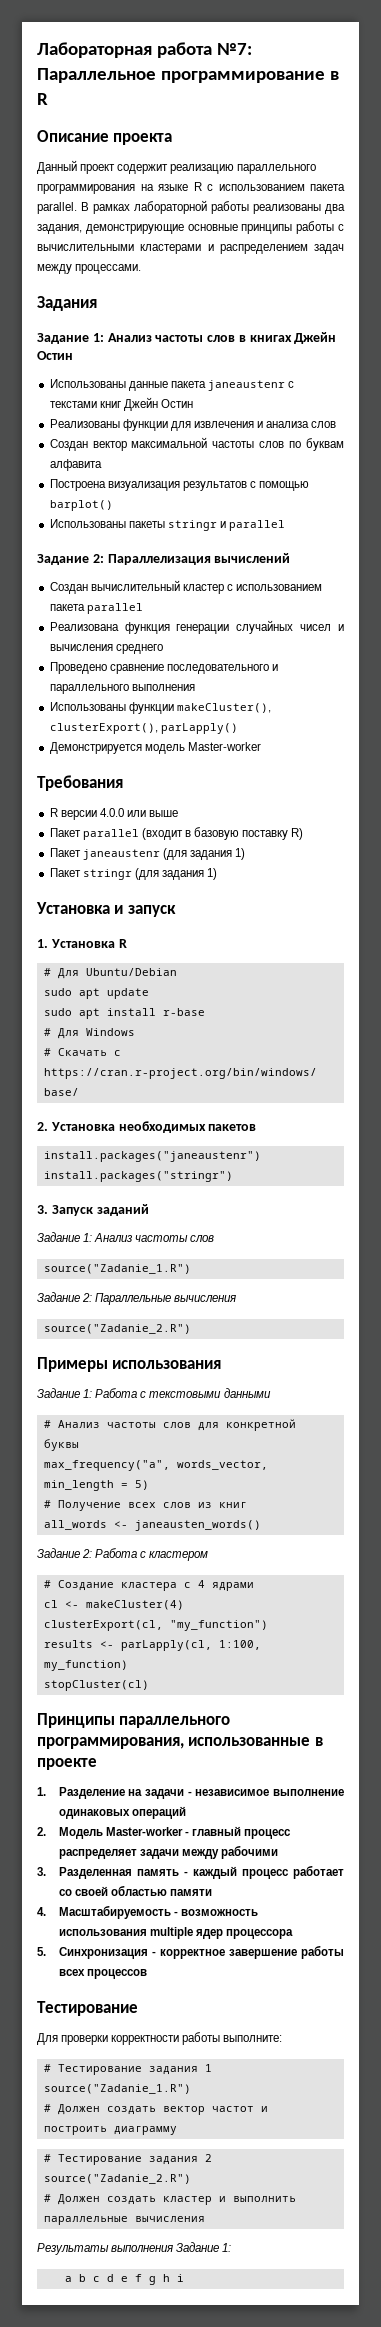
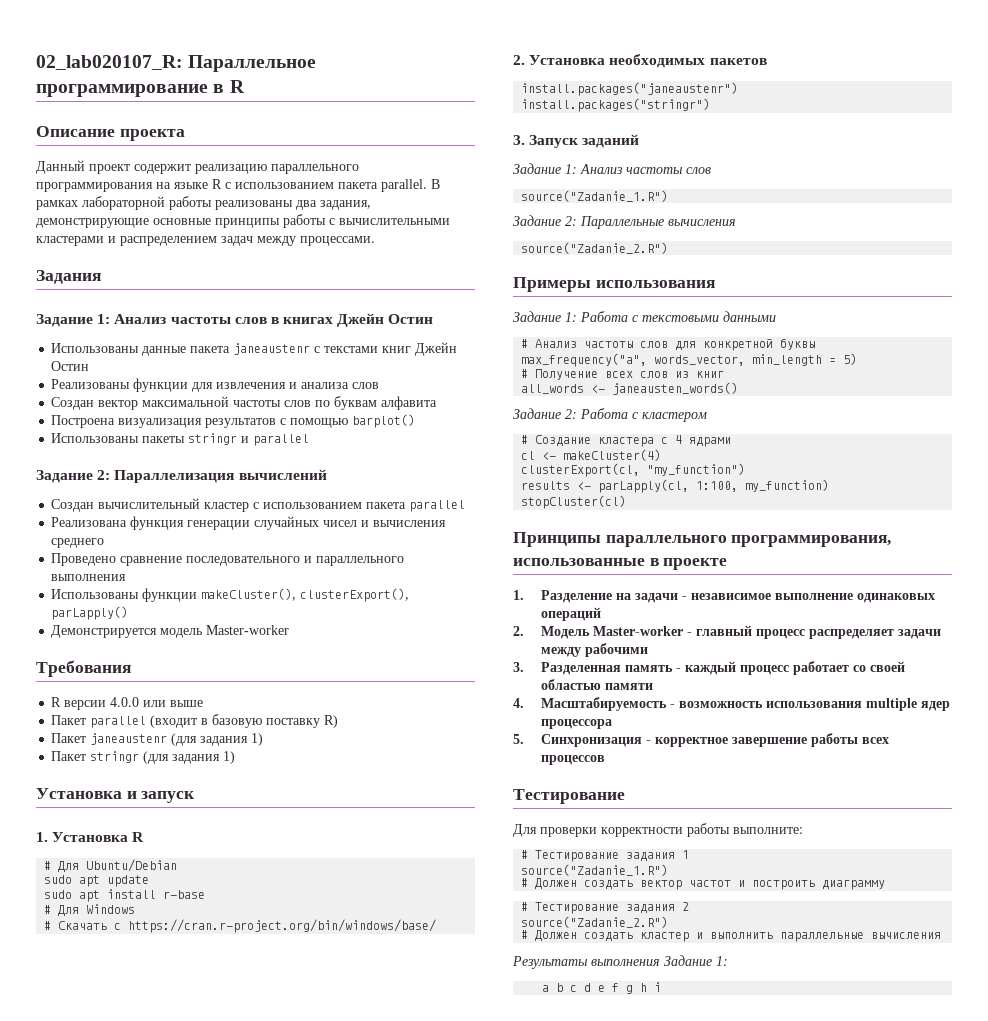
- Лабораторная работа №7: Параллельное программирование в R
+ 02_lab020107_R: Параллельное программирование в R

